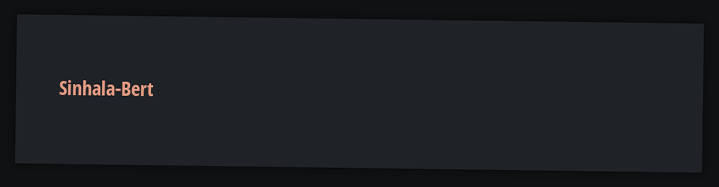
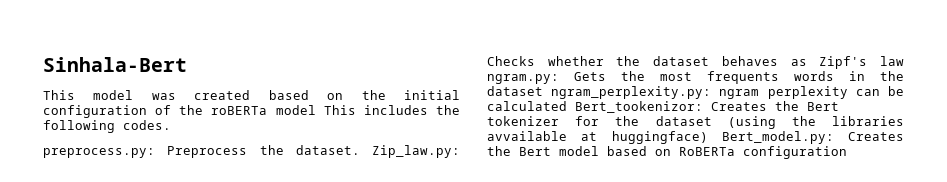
+ This model was created based on the initial configuration of the roBERTa model This includes the following codes.
+ preprocess.py: Preprocess the dataset. Zip_law.py: Checks whether the dataset behaves as Zipf's law ngram.py: Gets the most frequents words in the dataset ngram_perplexity.py: ngram perplexity can be calculated Bert_tookenizor: Creates the Bert tokenizer for the dataset (using the libraries avvailable at huggingface) Bert_model.py: Creates the Bert model based on RoBERTa configuration

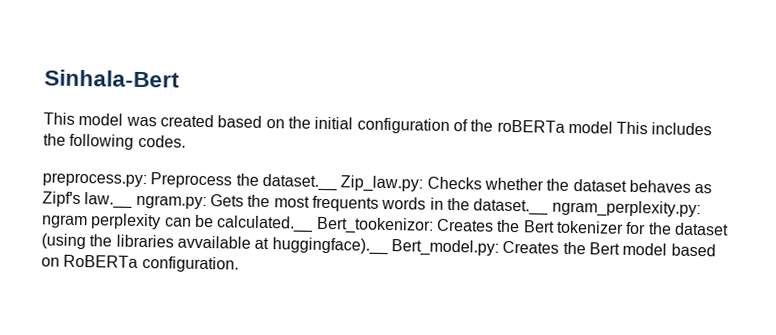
- preprocess.py: Preprocess the dataset. Zip_law.py: Checks whether the dataset behaves as Zipf's law ngram.py: Gets the most frequents words in the dataset ngram_perplexity.py: ngram perplexity can be calculated Bert_tookenizor: Creates the Bert tokenizer for the dataset (using the libraries avvailable at huggingface) Bert_model.py: Creates the Bert model based on RoBERTa configuration
+ preprocess.py: Preprocess the dataset.__ Zip_law.py: Checks whether the dataset behaves as Zipf's law.__ ngram.py: Gets the most frequents words in the dataset.__ ngram_perplexity.py: ngram perplexity can be calculated.__ Bert_tookenizor: Creates the Bert tokenizer for the dataset (using the libraries avvailable at huggingface).__ Bert_model.py: Creates the Bert model based on RoBERTa configuration.

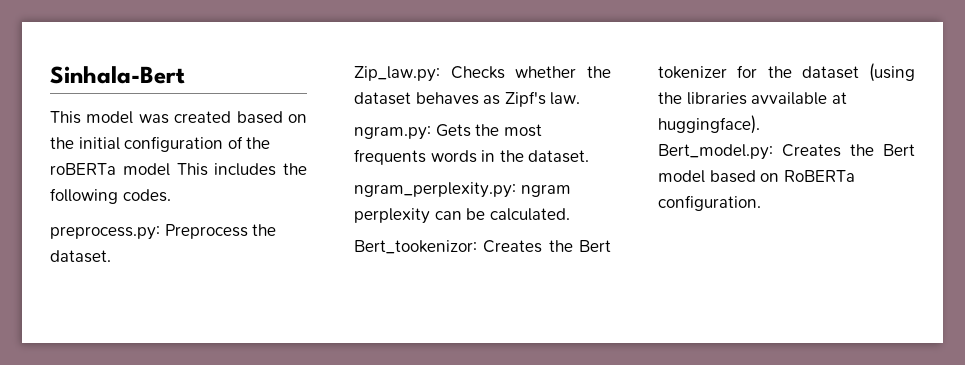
- preprocess.py: Preprocess the dataset.__ Zip_law.py: Checks whether the dataset behaves as Zipf's law.__ ngram.py: Gets the most frequents words in the dataset.__ ngram_perplexity.py: ngram perplexity can be calculated.__ Bert_tookenizor: Creates the Bert tokenizer for the dataset (using the libraries avvailable at huggingface).__ Bert_model.py: Creates the Bert model based on RoBERTa configuration.
+ preprocess.py: Preprocess the dataset.
+ Zip_law.py: Checks whether the dataset behaves as Zipf's law.
+ ngram.py: Gets the most frequents words in the dataset.
+ ngram_perplexity.py: ngram perplexity can be calculated.
+ Bert_tookenizor: Creates the Bert tokenizer for the dataset (using the libraries avvailable at huggingface).
+ Bert_model.py: Creates the Bert model based on RoBERTa configuration.

